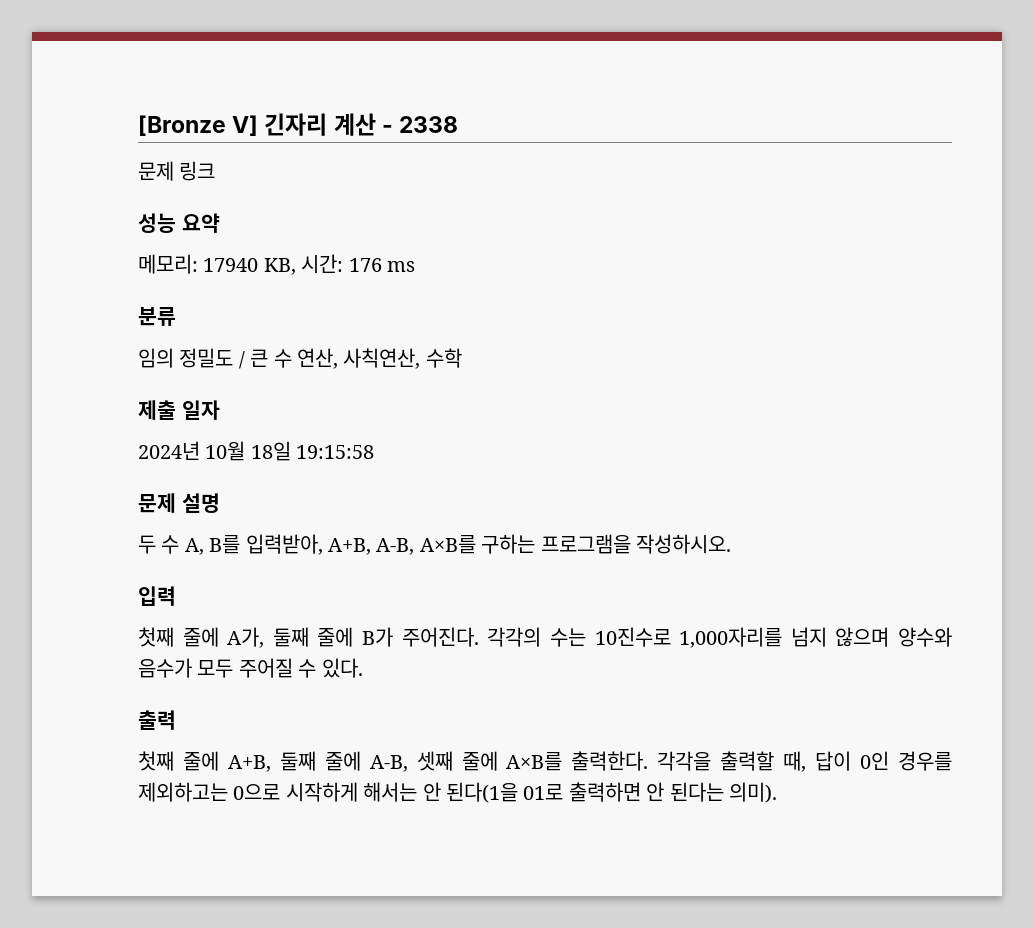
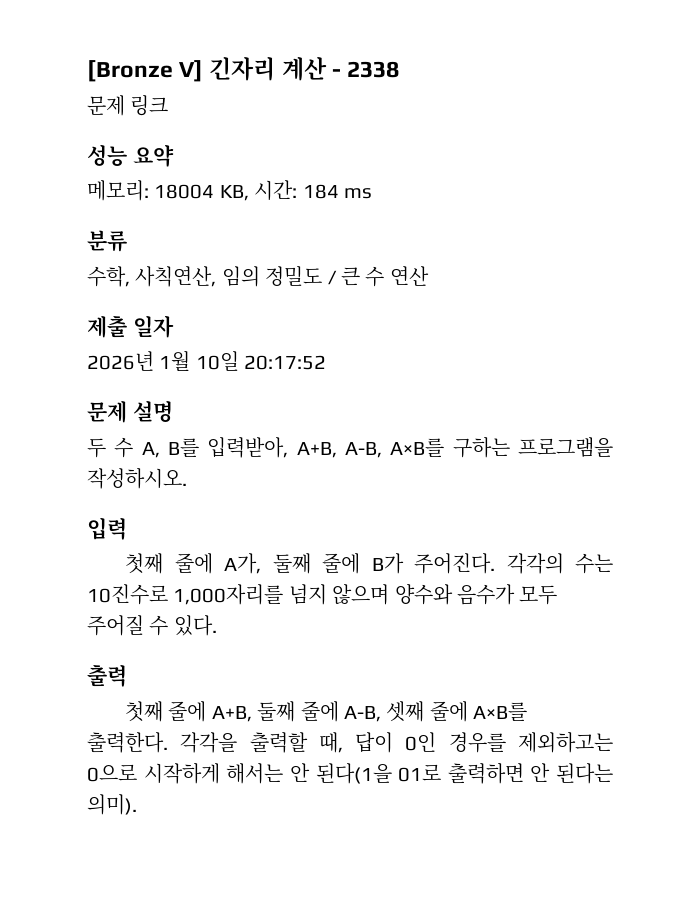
- 메모리: 17940 KB, 시간: 176 ms
+ 메모리: 18004 KB, 시간: 184 ms
- 임의 정밀도 / 큰 수 연산, 사칙연산, 수학
+ 수학, 사칙연산, 임의 정밀도 / 큰 수 연산
- 2024년 10월 18일 19:15:58
+ 2026년 1월 10일 20:17:52

